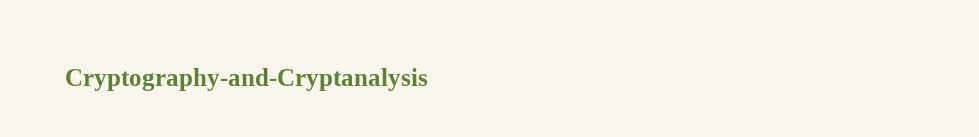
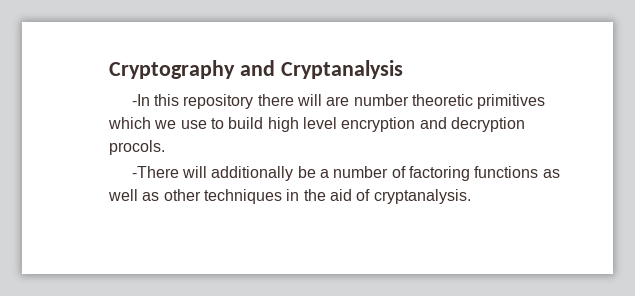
- Cryptography-and-Cryptanalysis
+ Cryptography and Cryptanalysis
+ -In this repository there will are number theoretic primitives which we use to build high level encryption and decryption procols.
+ -There will additionally be a number of factoring functions as well as other techniques in the aid of cryptanalysis.

